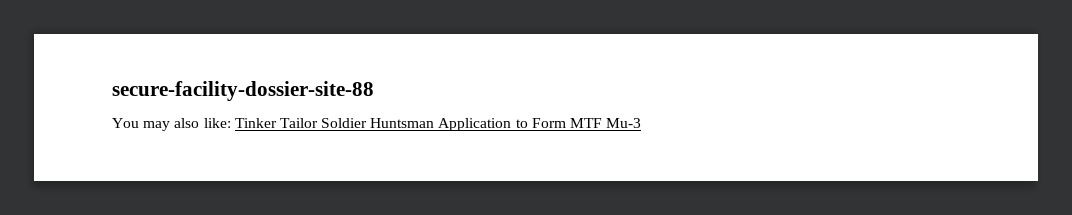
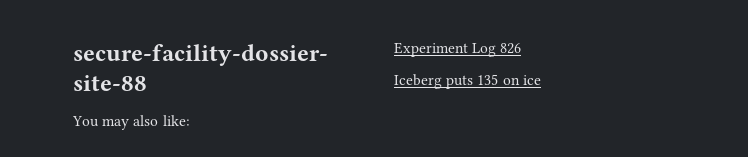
- You may also like: Tinker Tailor Soldier Huntsman Application to Form MTF Mu-3
+ You may also like:
+ Experiment Log 826
+ Iceberg puts 135 on ice

